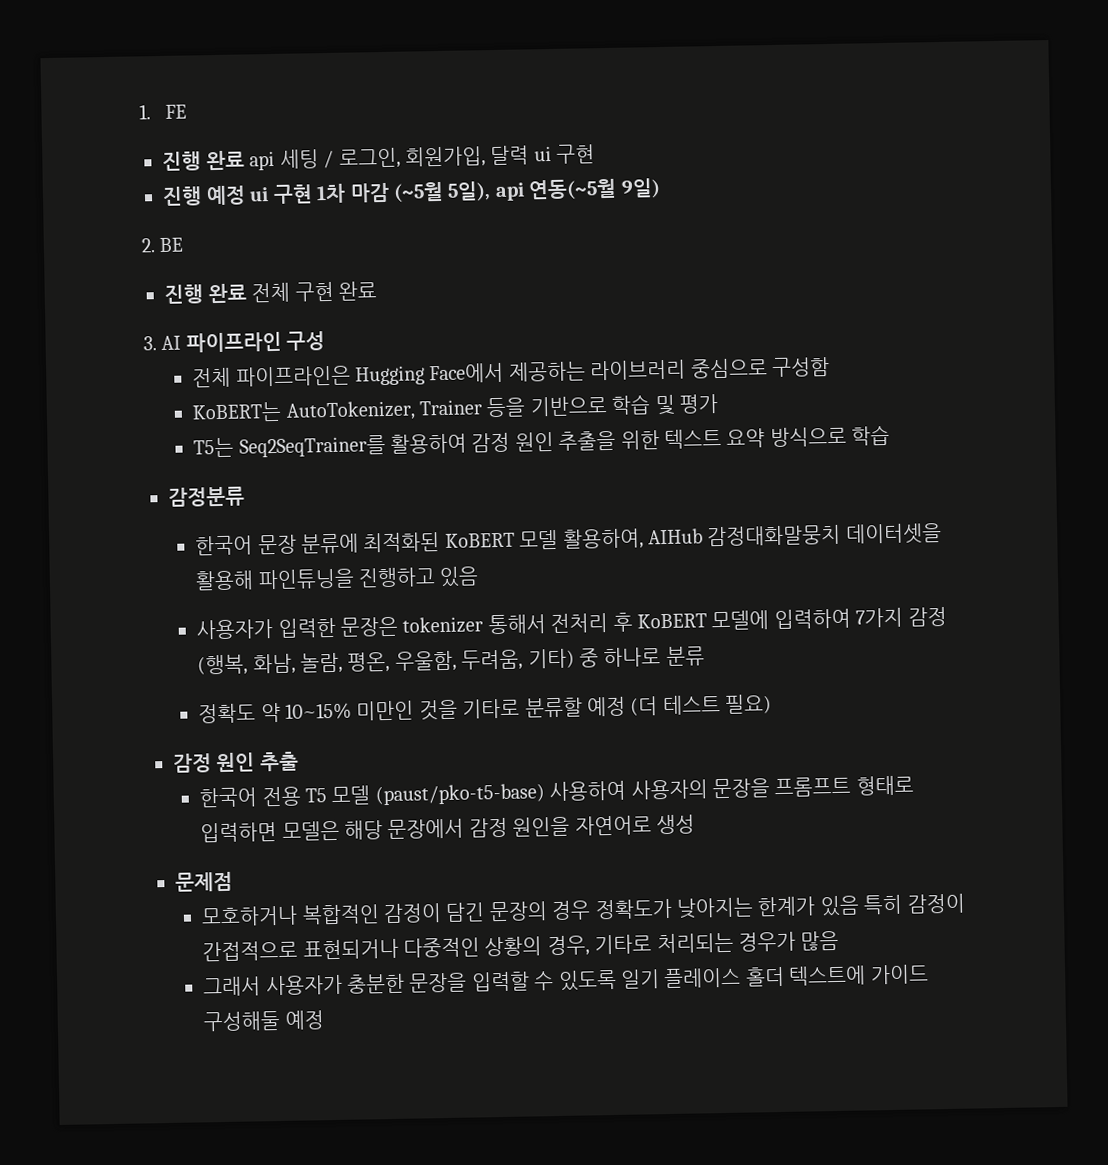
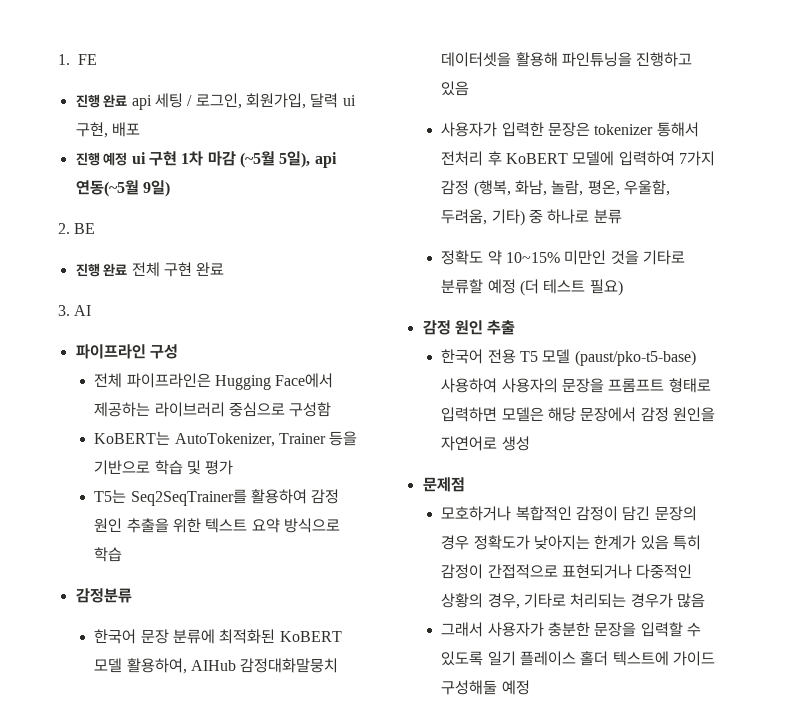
- 진행 완료 api 세팅 / 로그인, 회원가입, 달력 ui 구현
+ 진행 완료 api 세팅 / 로그인, 회원가입, 달력 ui 구현, 배포
- 3. AI 파이프라인 구성
+ 3. AI
+ 파이프라인 구성

